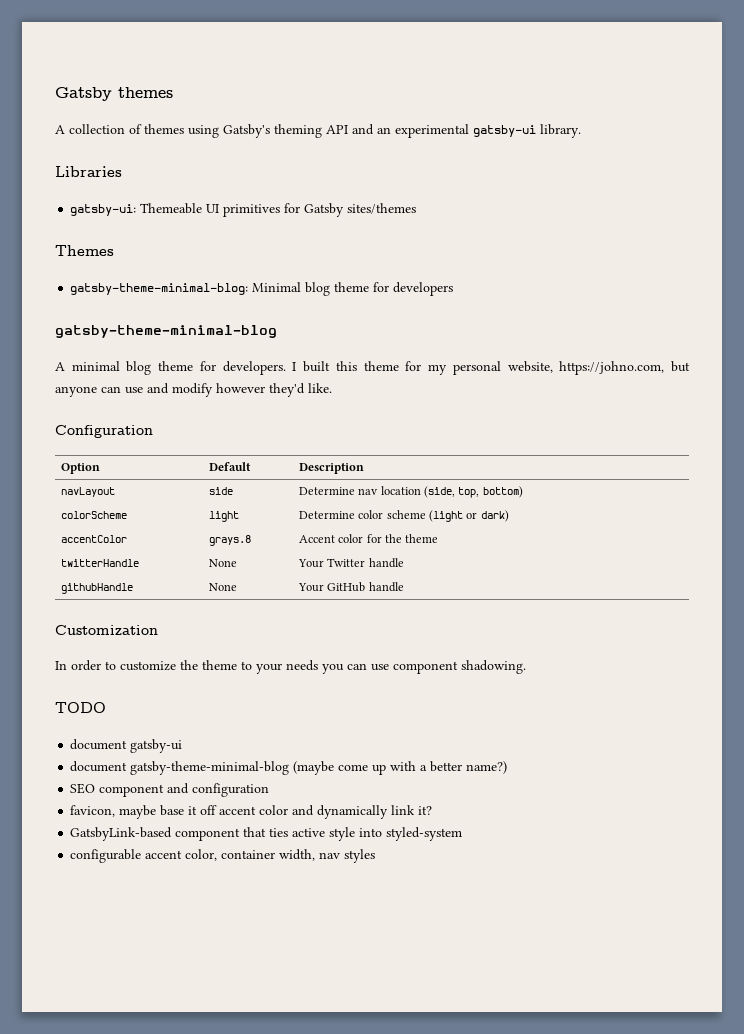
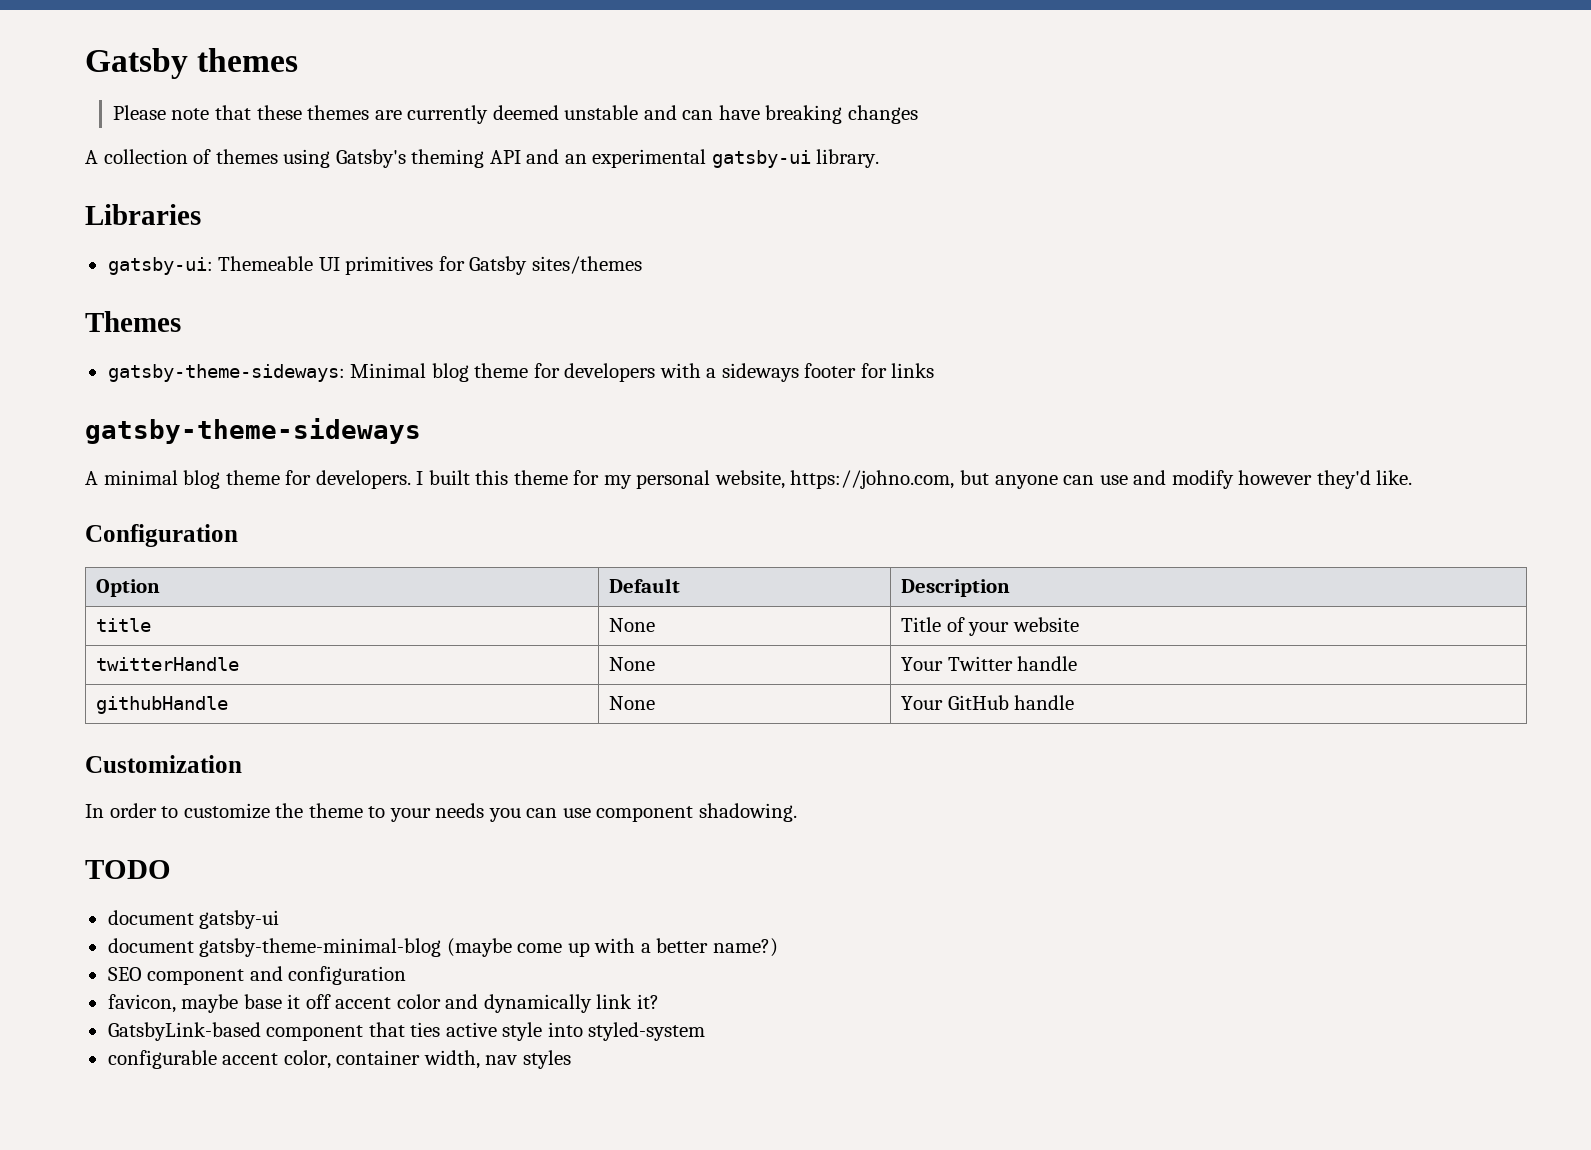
+ Please note that these themes are currently deemed unstable and can have breaking changes
- gatsby-theme-minimal-blog: Minimal blog theme for developers
- gatsby-theme-minimal-blog
+ gatsby-theme-sideways: Minimal blog theme for developers with a sideways footer for links
+ gatsby-theme-sideways
- navLayout | side | Determine nav location (side, top, bottom)
- colorScheme | light | Determine color scheme (light or dark)
- accentColor | grays.8 | Accent color for the theme
+ title | None | Title of your website

